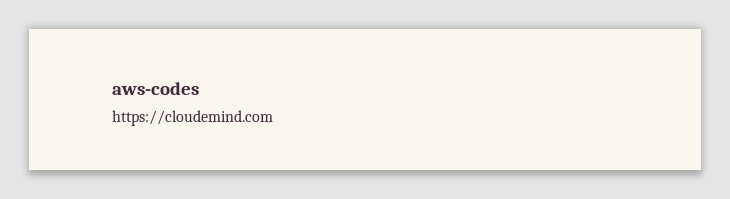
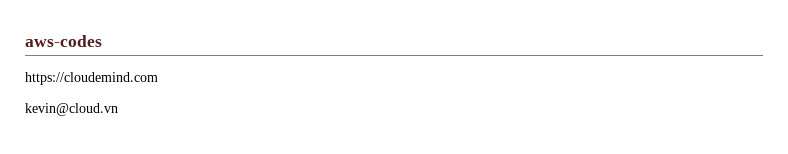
+ kevin@cloud.vn

